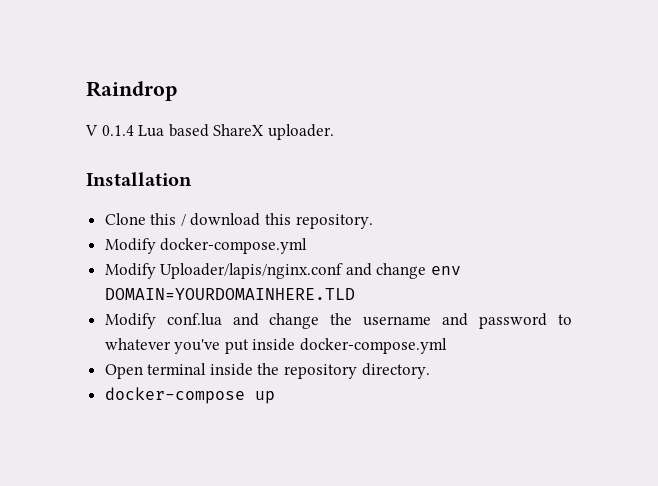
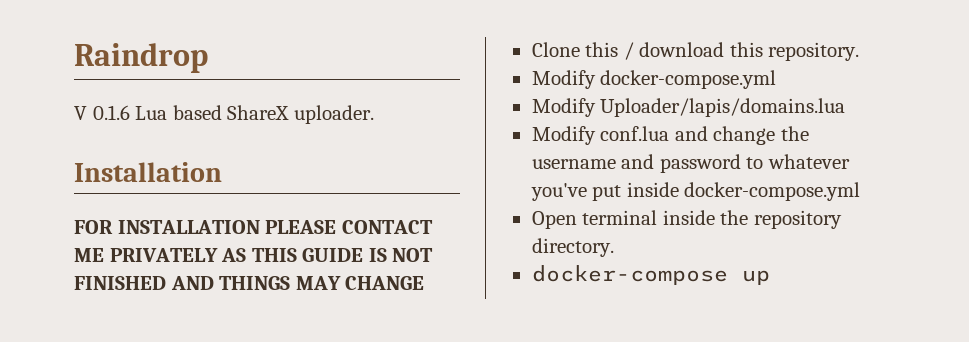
- V 0.1.4 Lua based ShareX uploader.
+ V 0.1.6 Lua based ShareX uploader.
+ FOR INSTALLATION PLEASE CONTACT ME PRIVATELY AS THIS GUIDE IS NOT FINISHED AND THINGS MAY CHANGE
- Modify Uploader/lapis/nginx.conf and change env DOMAIN=YOURDOMAINHERE.TLD
+ Modify Uploader/lapis/domains.lua

